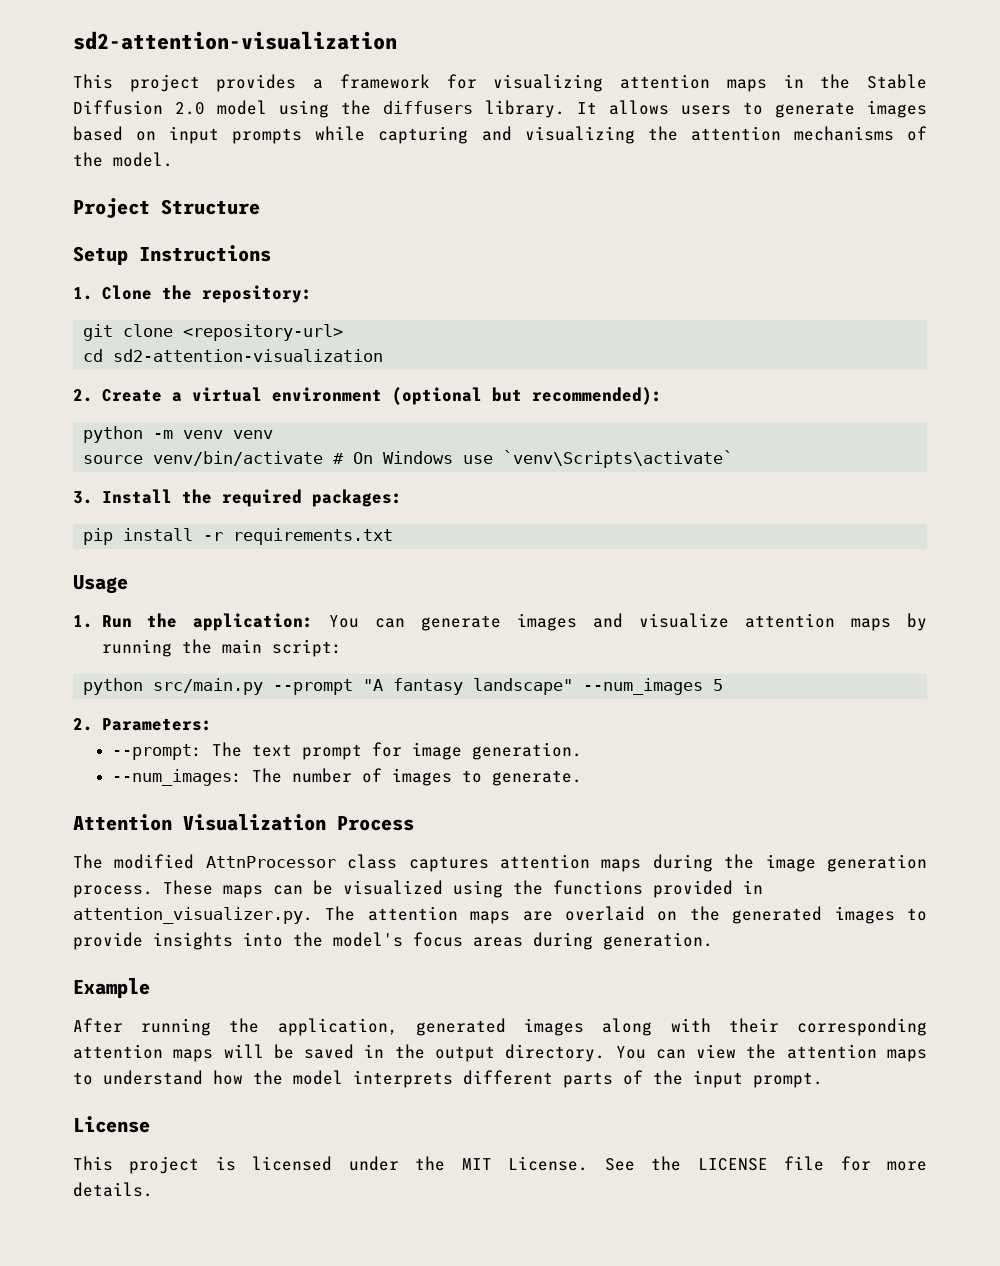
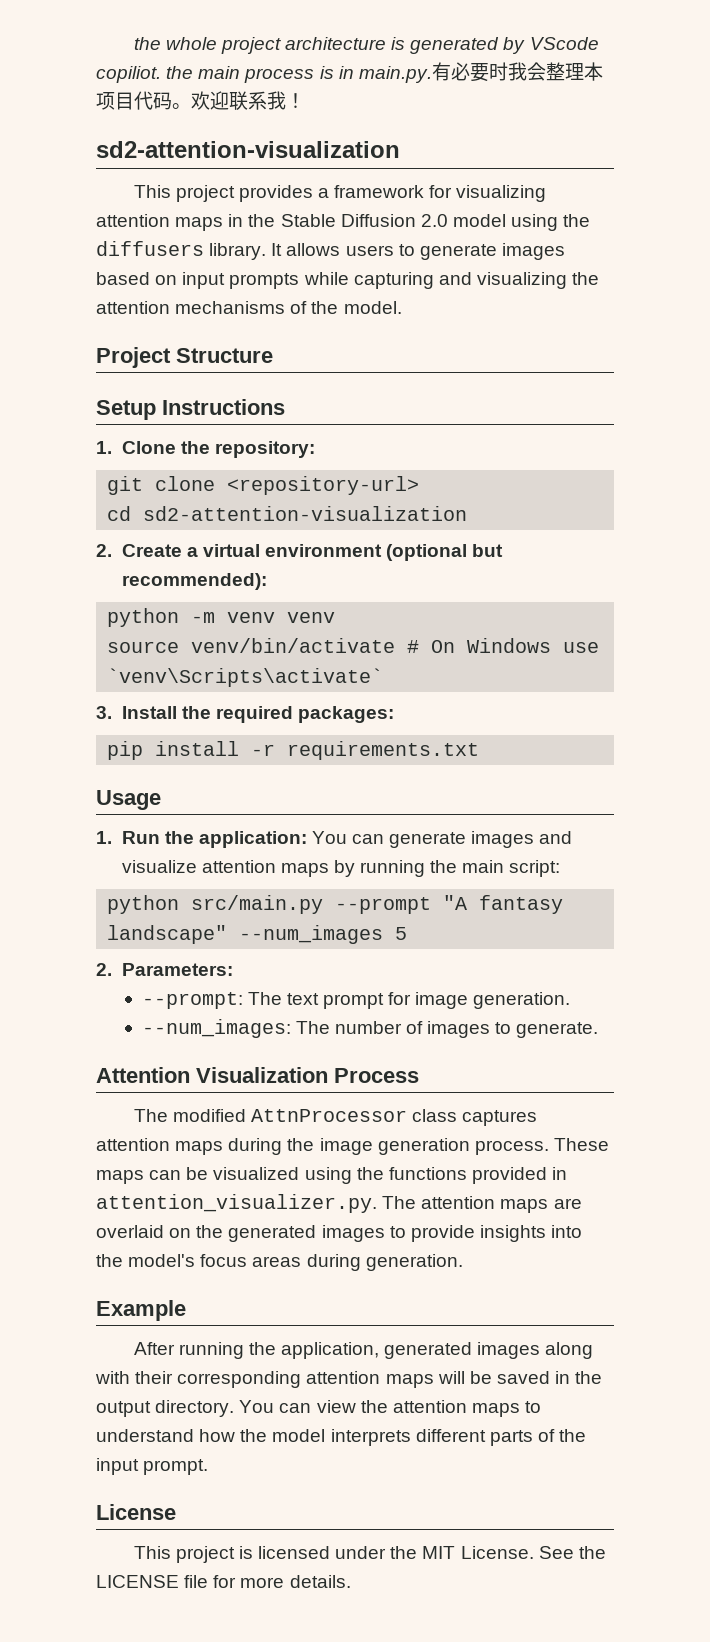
+ the whole project architecture is generated by VScode copiliot. the main process is in main.py.有必要时我会整理本项目代码。欢迎联系我！

